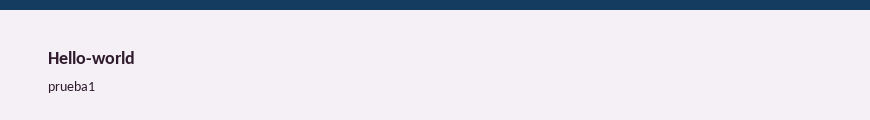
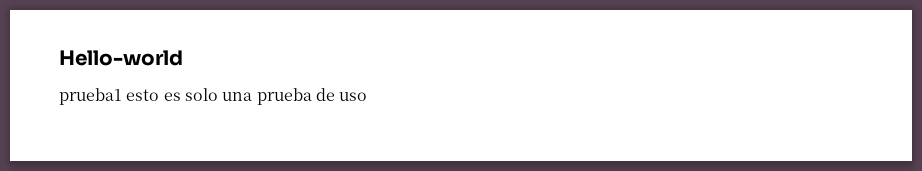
- prueba1
+ prueba1 esto es solo una prueba de uso

